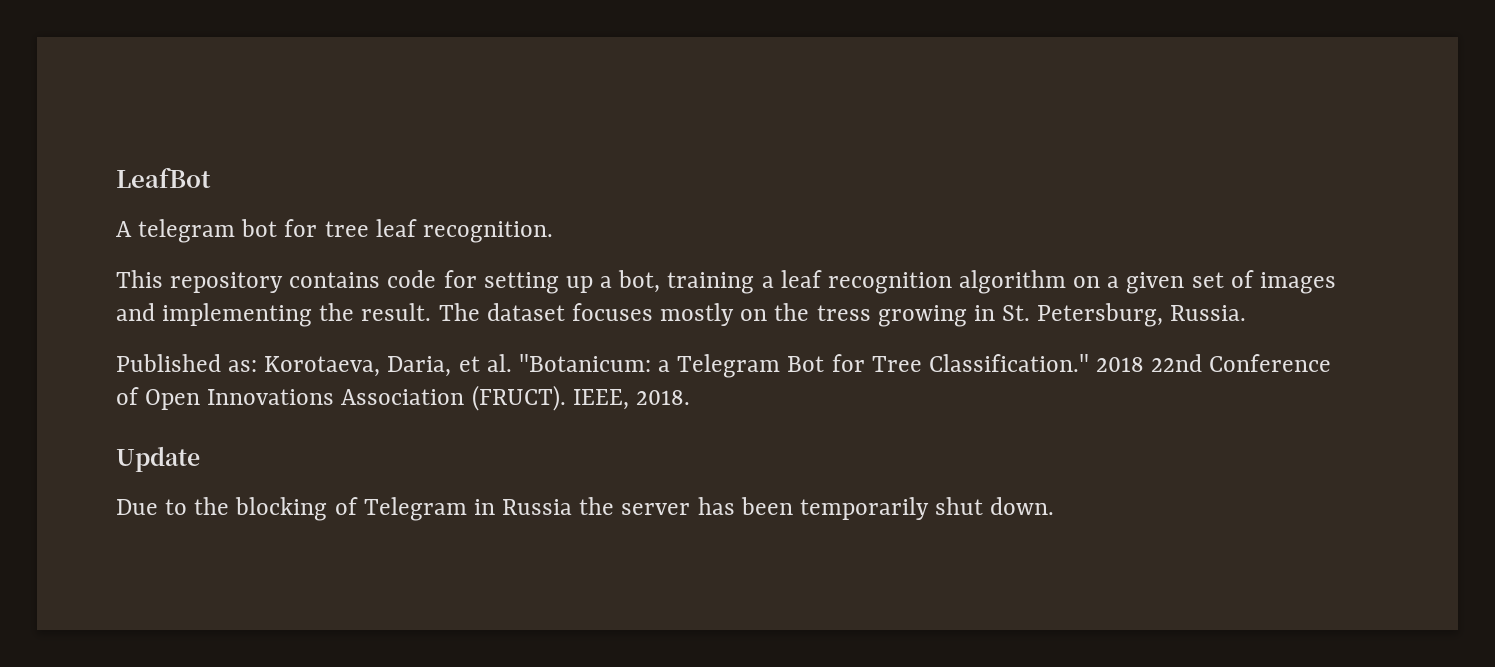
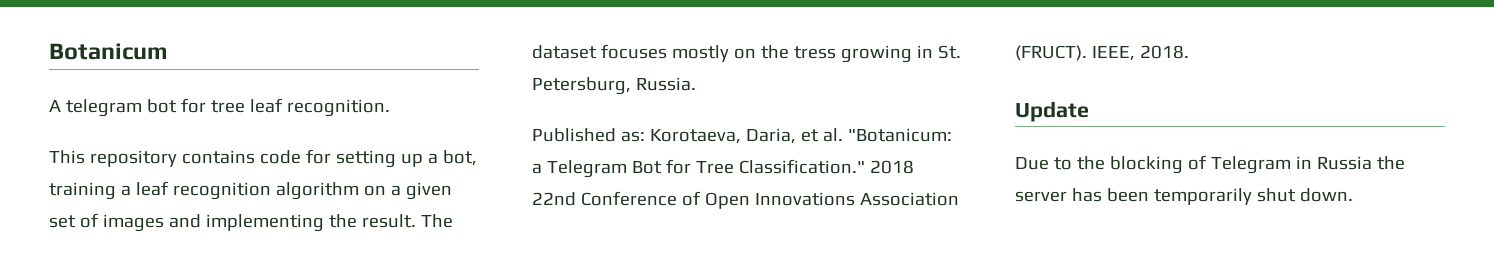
- LeafBot
+ Botanicum

